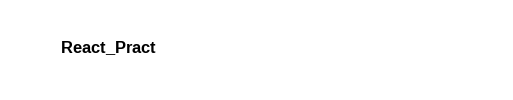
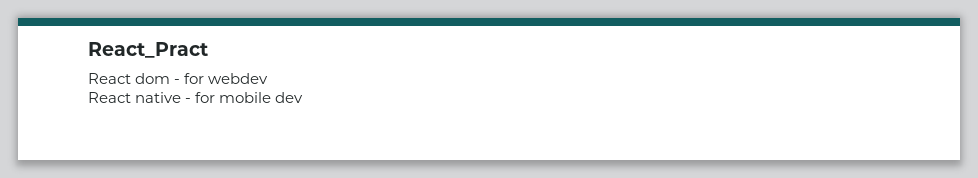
+ React dom - for webdev
+ React native - for mobile dev

